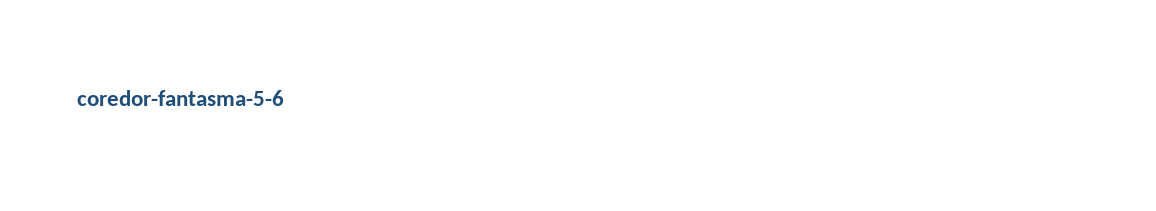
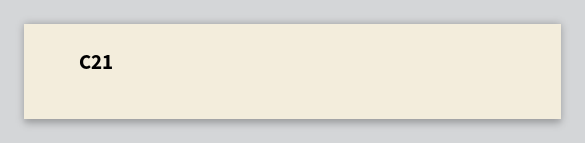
- coredor-fantasma-5-6
+ C21

